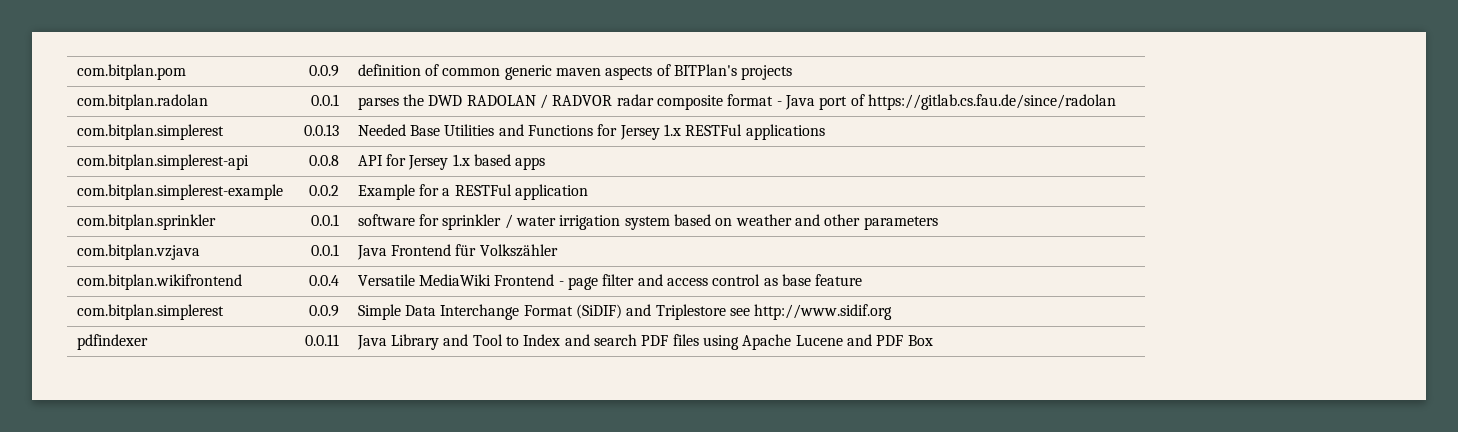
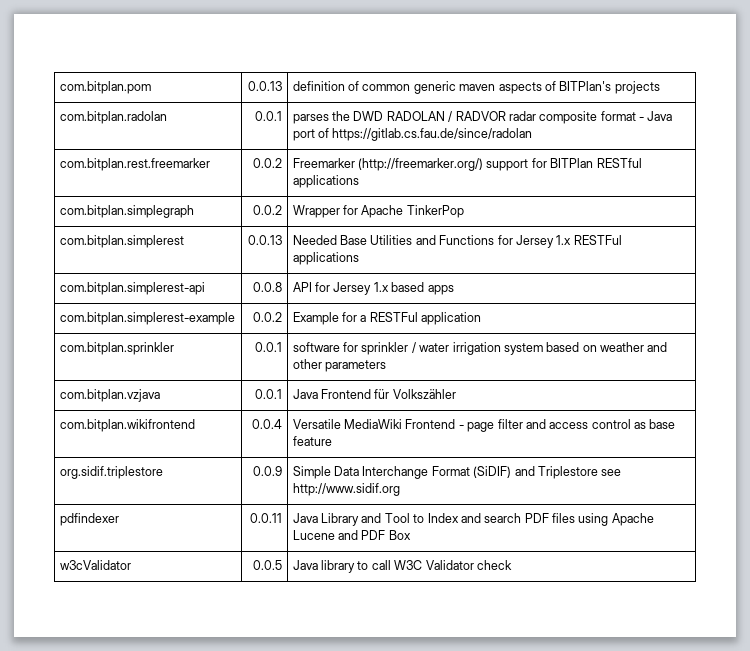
- com.bitplan.pom | 0.0.9 | definition of common generic maven aspects of BITPlan's projects
+ com.bitplan.pom | 0.0.13 | definition of common generic maven aspects of BITPlan's projects
+ com.bitplan.rest.freemarker | 0.0.2 | Freemarker (http://freemarker.org/) support for BITPlan RESTful applications
+ com.bitplan.simplegraph | 0.0.2 | Wrapper for Apache TinkerPop
- com.bitplan.simplerest | 0.0.9 | Simple Data Interchange Format (SiDIF) and Triplestore see http://www.sidif.org
+ org.sidif.triplestore | 0.0.9 | Simple Data Interchange Format (SiDIF) and Triplestore see http://www.sidif.org
+ w3cValidator | 0.0.5 | Java library to call W3C Validator check

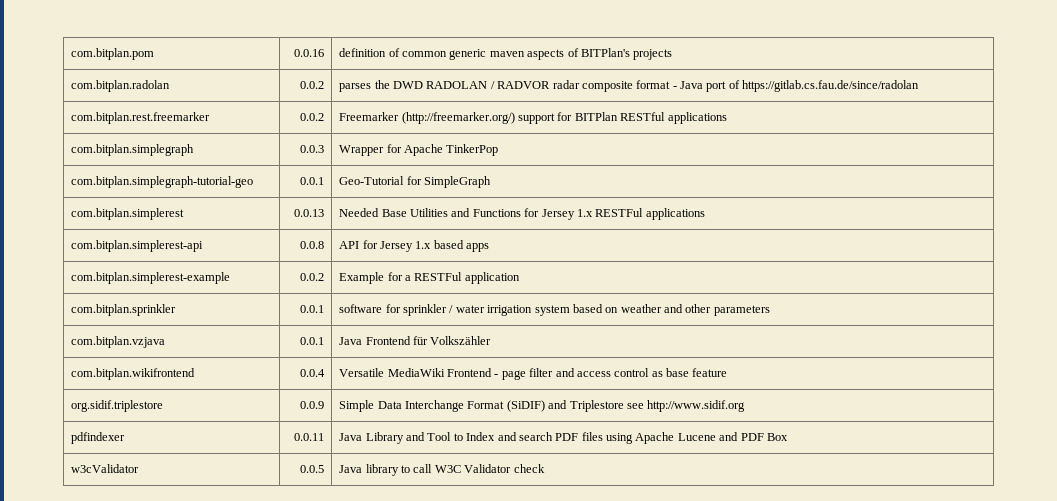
- com.bitplan.pom | 0.0.13 | definition of common generic maven aspects of BITPlan's projects
+ com.bitplan.pom | 0.0.16 | definition of common generic maven aspects of BITPlan's projects
- com.bitplan.radolan | 0.0.1 | parses the DWD RADOLAN / RADVOR radar composite format - Java port of https://gitlab.cs.fau.de/since/radolan
+ com.bitplan.radolan | 0.0.2 | parses the DWD RADOLAN / RADVOR radar composite format - Java port of https://gitlab.cs.fau.de/since/radolan
- com.bitplan.simplegraph | 0.0.2 | Wrapper for Apache TinkerPop
+ com.bitplan.simplegraph | 0.0.3 | Wrapper for Apache TinkerPop
+ com.bitplan.simplegraph-tutorial-geo | 0.0.1 | Geo-Tutorial for SimpleGraph

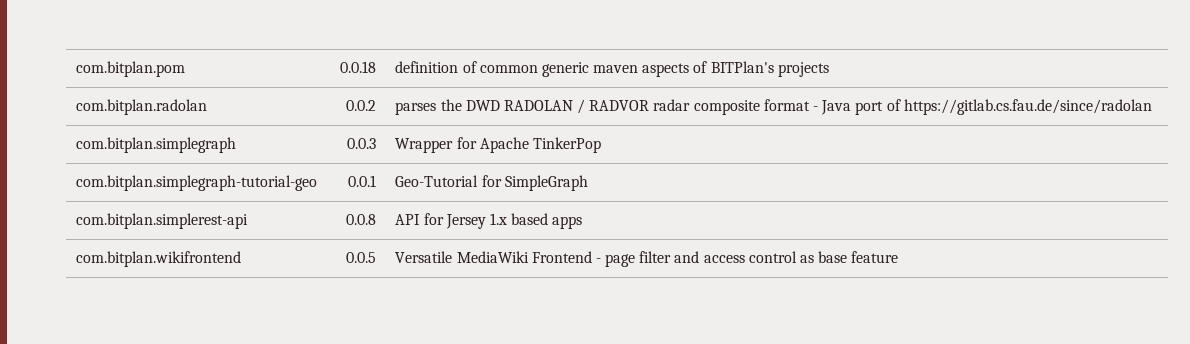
- com.bitplan.pom | 0.0.16 | definition of common generic maven aspects of BITPlan's projects
+ com.bitplan.pom | 0.0.18 | definition of common generic maven aspects of BITPlan's projects
- com.bitplan.rest.freemarker | 0.0.2 | Freemarker (http://freemarker.org/) support for BITPlan RESTful applications
- com.bitplan.simplerest | 0.0.13 | Needed Base Utilities and Functions for Jersey 1.x RESTFul applications
- com.bitplan.simplerest-example | 0.0.2 | Example for a RESTFul application
- com.bitplan.sprinkler | 0.0.1 | software for sprinkler / water irrigation system based on weather and other parameters
- com.bitplan.vzjava | 0.0.1 | Java Frontend für Volkszähler
- com.bitplan.wikifrontend | 0.0.4 | Versatile MediaWiki Frontend - page filter and access control as base feature
+ com.bitplan.wikifrontend | 0.0.5 | Versatile MediaWiki Frontend - page filter and access control as base feature
- org.sidif.triplestore | 0.0.9 | Simple Data Interchange Format (SiDIF) and Triplestore see http://www.sidif.org
- pdfindexer | 0.0.11 | Java Library and Tool to Index and search PDF files using Apache Lucene and PDF Box
- w3cValidator | 0.0.5 | Java library to call W3C Validator check

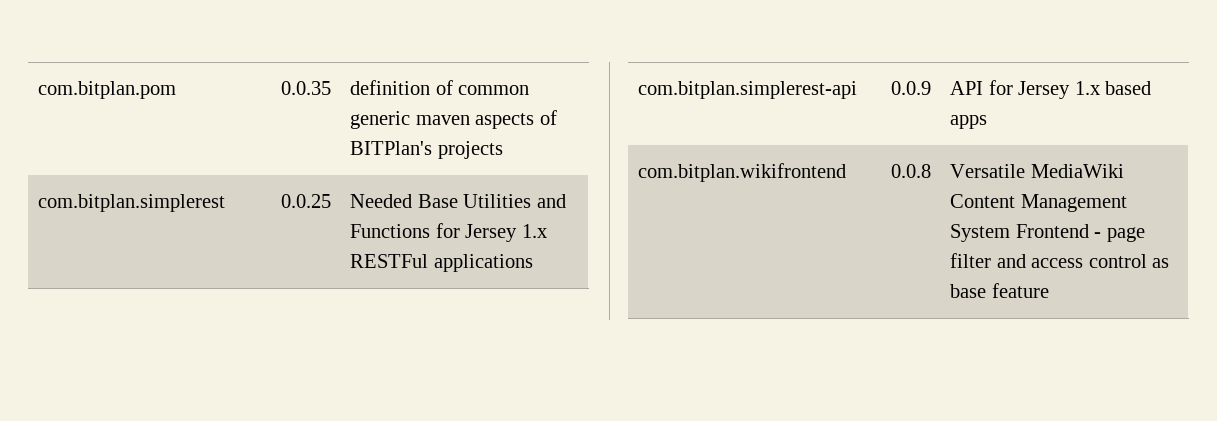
- com.bitplan.pom | 0.0.18 | definition of common generic maven aspects of BITPlan's projects
+ com.bitplan.pom | 0.0.35 | definition of common generic maven aspects of BITPlan's projects
- com.bitplan.radolan | 0.0.2 | parses the DWD RADOLAN / RADVOR radar composite format - Java port of https://gitlab.cs.fau.de/since/radolan
- com.bitplan.simplegraph | 0.0.3 | Wrapper for Apache TinkerPop
- com.bitplan.simplegraph-tutorial-geo | 0.0.1 | Geo-Tutorial for SimpleGraph
+ com.bitplan.simplerest | 0.0.25 | Needed Base Utilities and Functions for Jersey 1.x RESTFul applications
- com.bitplan.simplerest-api | 0.0.8 | API for Jersey 1.x based apps
+ com.bitplan.simplerest-api | 0.0.9 | API for Jersey 1.x based apps
- com.bitplan.wikifrontend | 0.0.5 | Versatile MediaWiki Frontend - page filter and access control as base feature
+ com.bitplan.wikifrontend | 0.0.8 | Versatile MediaWiki Content Management System Frontend - page filter and access control as base feature

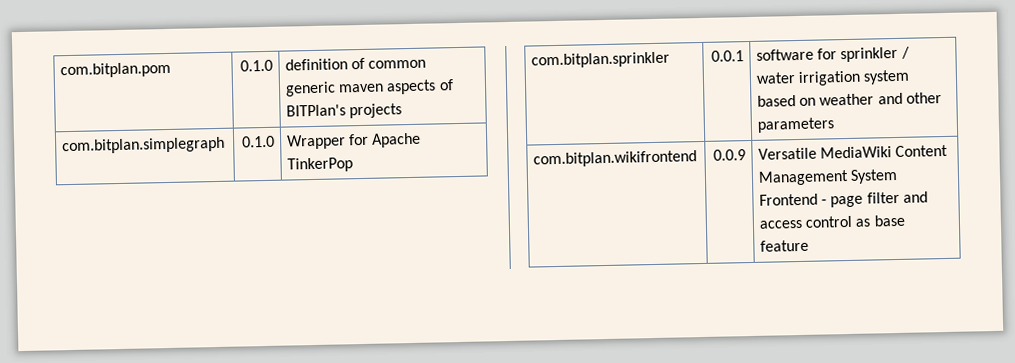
- com.bitplan.pom | 0.0.35 | definition of common generic maven aspects of BITPlan's projects
+ com.bitplan.pom | 0.1.0 | definition of common generic maven aspects of BITPlan's projects
- com.bitplan.simplerest | 0.0.25 | Needed Base Utilities and Functions for Jersey 1.x RESTFul applications
- com.bitplan.simplerest-api | 0.0.9 | API for Jersey 1.x based apps
+ com.bitplan.simplegraph | 0.1.0 | Wrapper for Apache TinkerPop
+ com.bitplan.sprinkler | 0.0.1 | software for sprinkler / water irrigation system based on weather and other parameters
- com.bitplan.wikifrontend | 0.0.8 | Versatile MediaWiki Content Management System Frontend - page filter and access control as base feature
+ com.bitplan.wikifrontend | 0.0.9 | Versatile MediaWiki Content Management System Frontend - page filter and access control as base feature

